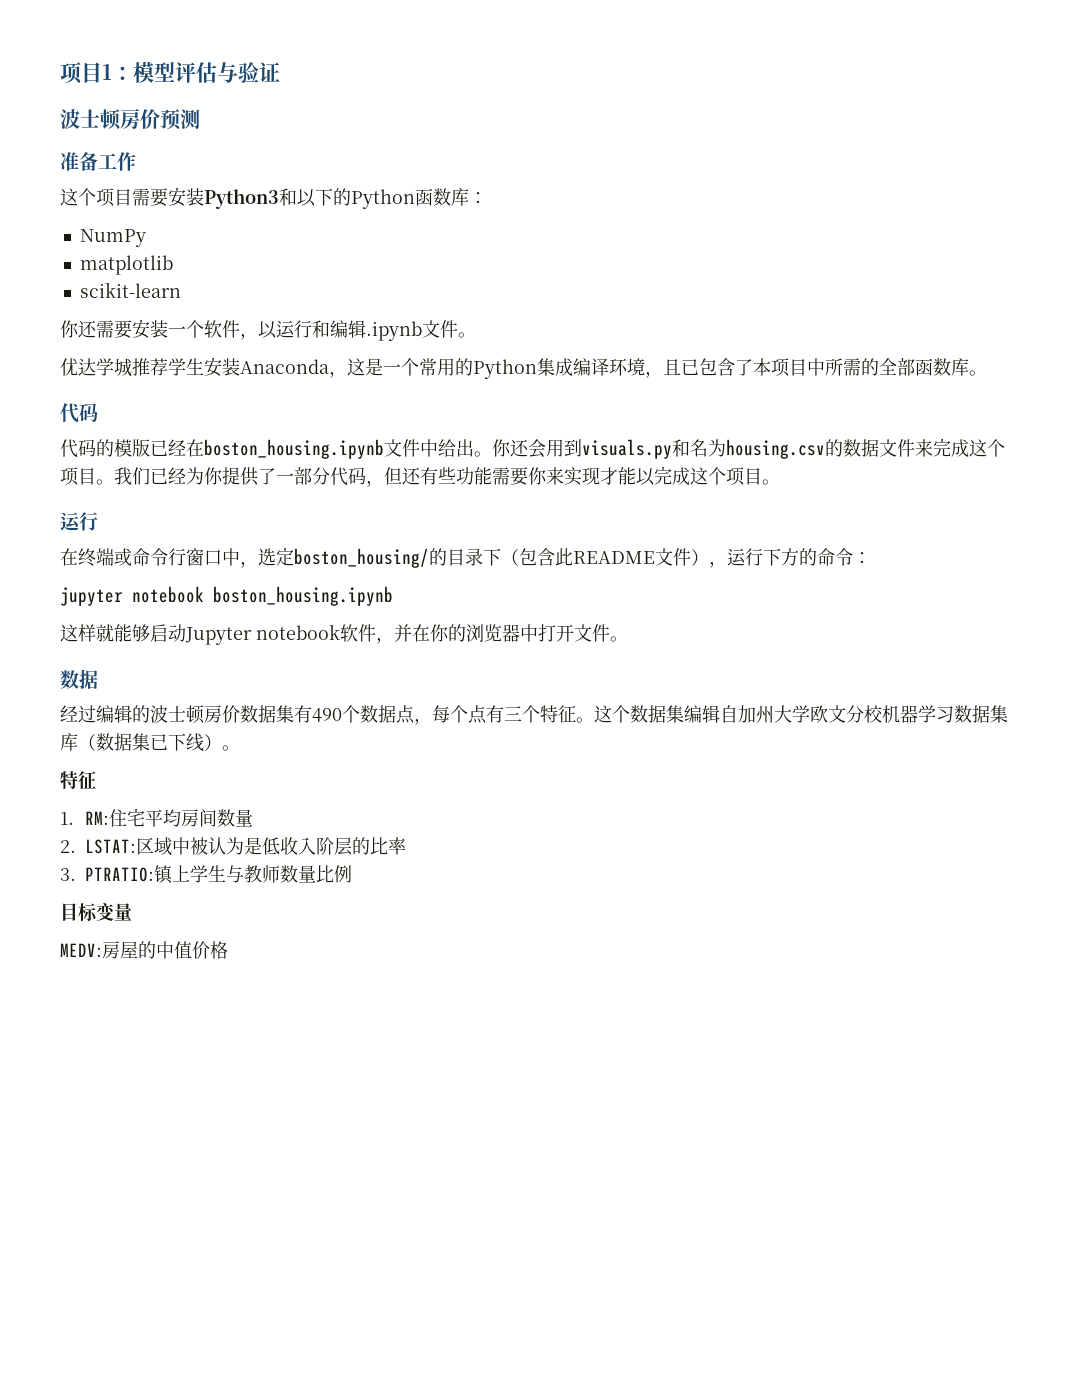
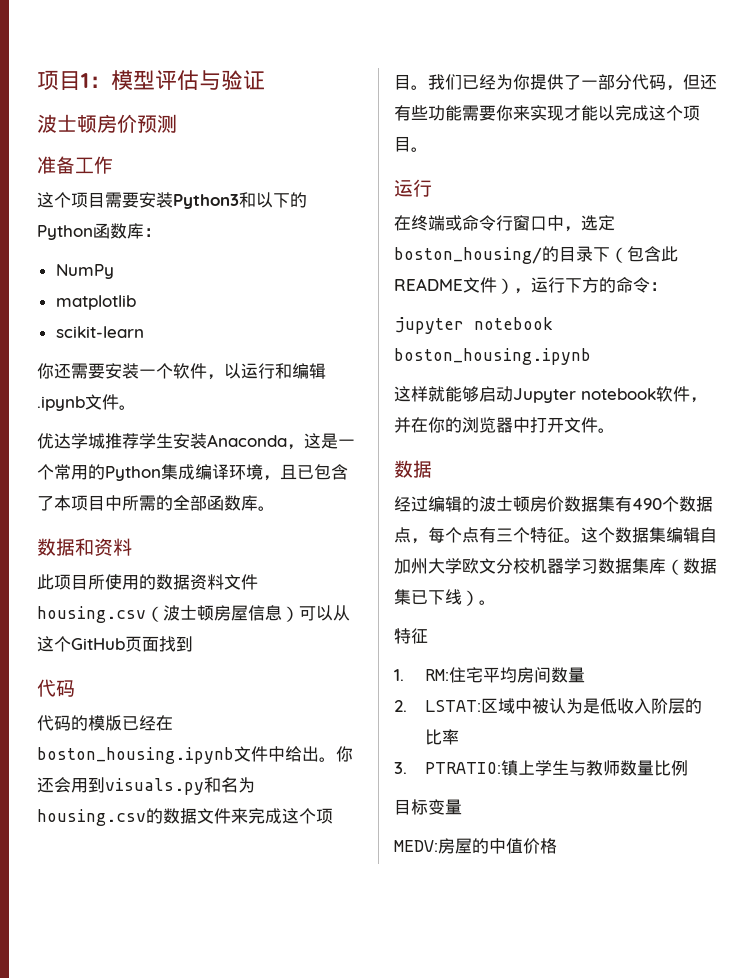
+ 数据和资料
+ 此项目所使用的数据资料文件housing.csv（波士顿房屋信息）可以从这个GitHub页面找到

